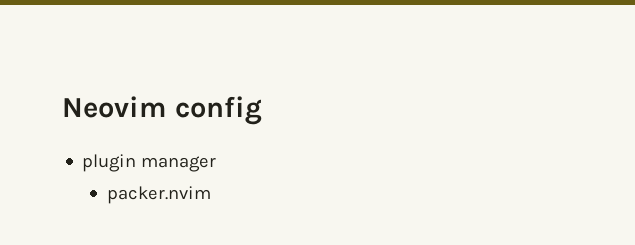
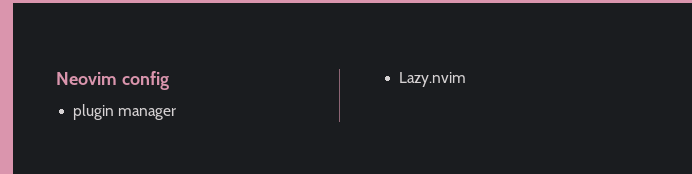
- packer.nvim
+ Lazy.nvim

